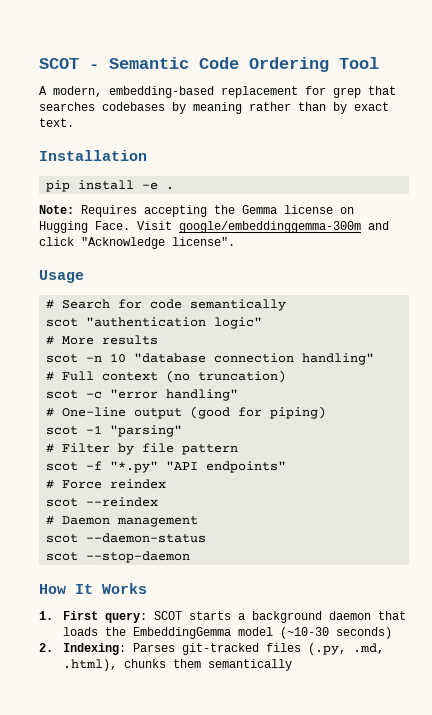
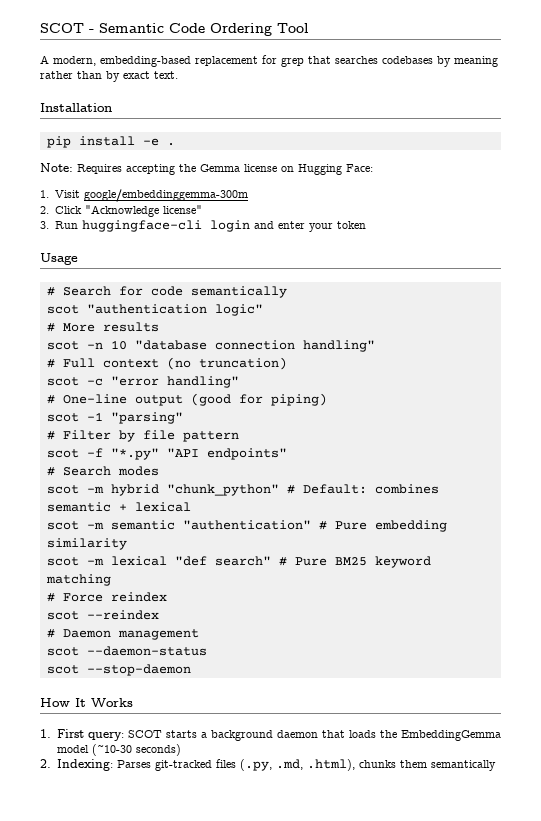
- Note: Requires accepting the Gemma license on Hugging Face. Visit google/embeddinggemma-300m and click "Acknowledge license".
+ Note: Requires accepting the Gemma license on Hugging Face:
+ 1. Visit google/embeddinggemma-300m
+ 2. Click "Acknowledge license"
+ 3. Run huggingface-cli login and enter your token
+ # Search modes
+ scot -m hybrid "chunk_python" # Default: combines semantic + lexical
+ scot -m semantic "authentication" # Pure embedding similarity
+ scot -m lexical "def search" # Pure BM25 keyword matching

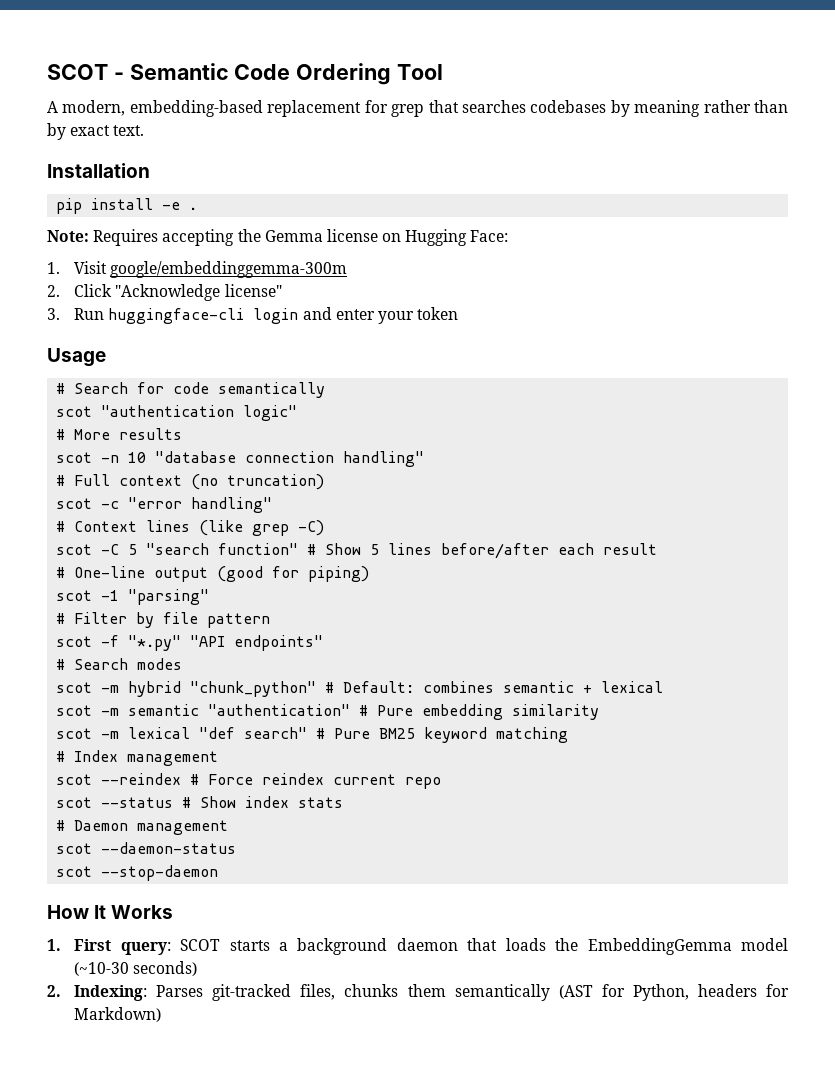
+ # Context lines (like grep -C)
+ scot -C 5 "search function" # Show 5 lines before/after each result
- # Force reindex
+ # Index management
- scot --reindex
+ scot --reindex # Force reindex current repo
+ scot --status # Show index stats
- 2. Indexing: Parses git-tracked files (.py, .md, .html), chunks them semantically
+ 2. Indexing: Parses git-tracked files, chunks them semantically (AST for Python, headers for Markdown)

